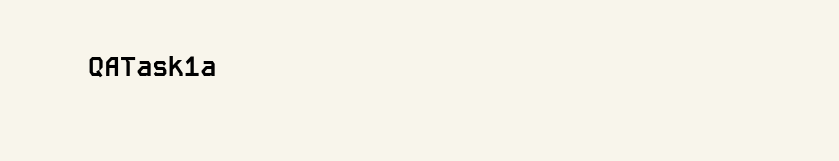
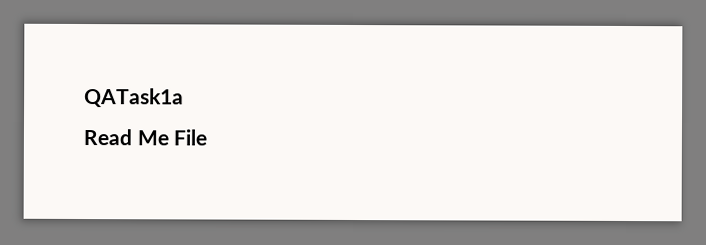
+ Read Me File

